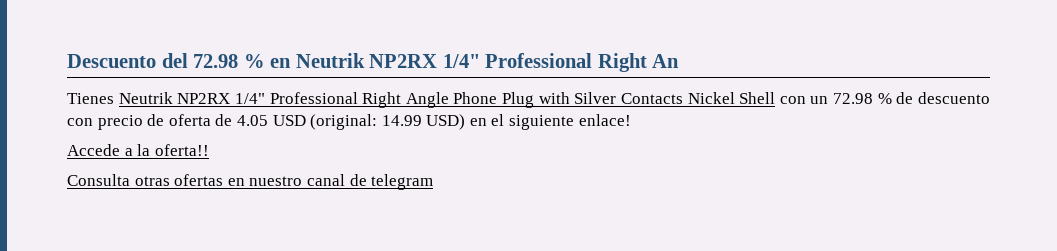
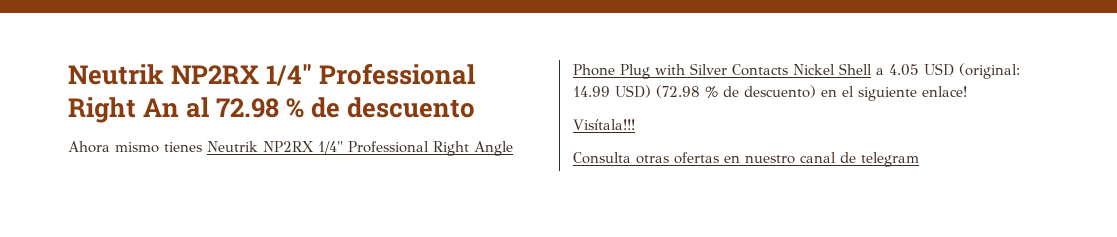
- Descuento del 72.98 % en Neutrik NP2RX 1/4" Professional Right An
- Tienes Neutrik NP2RX 1/4" Professional Right Angle Phone Plug with Silver Contacts Nickel Shell con un 72.98 % de descuento con precio de oferta de 4.05 USD (original: 14.99 USD) en el siguiente enlace!
+ Neutrik NP2RX 1/4" Professional Right An al 72.98 % de descuento
+ Ahora mismo tienes Neutrik NP2RX 1/4" Professional Right Angle Phone Plug with Silver Contacts Nickel Shell a 4.05 USD (original: 14.99 USD) (72.98 % de descuento) en el siguiente enlace!
- Accede a la oferta!!
+ Visítala!!!

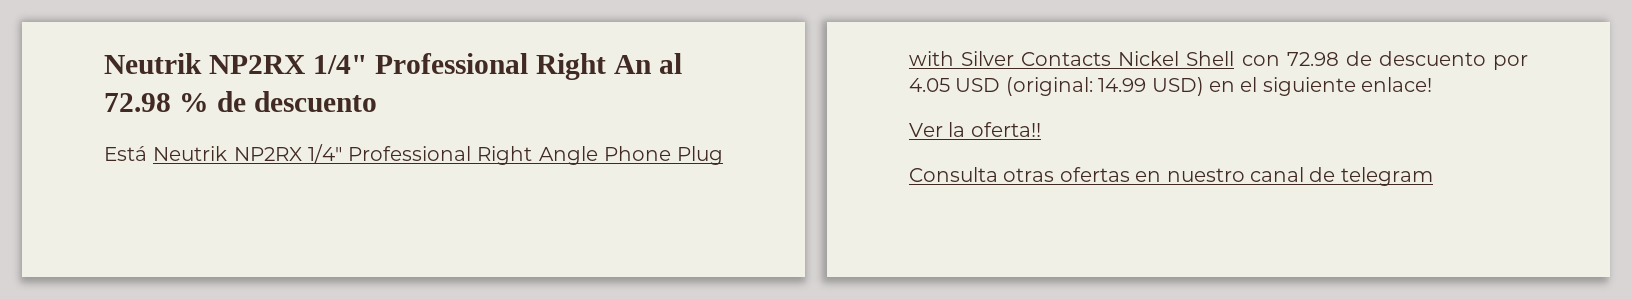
- Ahora mismo tienes Neutrik NP2RX 1/4" Professional Right Angle Phone Plug with Silver Contacts Nickel Shell a 4.05 USD (original: 14.99 USD) (72.98 % de descuento) en el siguiente enlace!
+ Está Neutrik NP2RX 1/4" Professional Right Angle Phone Plug with Silver Contacts Nickel Shell con 72.98 de descuento por 4.05 USD (original: 14.99 USD) en el siguiente enlace!
- Visítala!!!
+ Ver la oferta!!

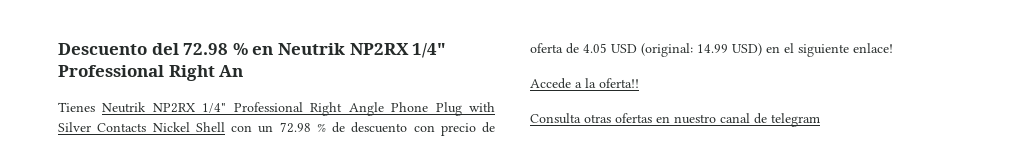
- Neutrik NP2RX 1/4" Professional Right An al 72.98 % de descuento
- Está Neutrik NP2RX 1/4" Professional Right Angle Phone Plug with Silver Contacts Nickel Shell con 72.98 de descuento por 4.05 USD (original: 14.99 USD) en el siguiente enlace!
+ Descuento del 72.98 % en Neutrik NP2RX 1/4" Professional Right An
+ Tienes Neutrik NP2RX 1/4" Professional Right Angle Phone Plug with Silver Contacts Nickel Shell con un 72.98 % de descuento con precio de oferta de 4.05 USD (original: 14.99 USD) en el siguiente enlace!
- Ver la oferta!!
+ Accede a la oferta!!

